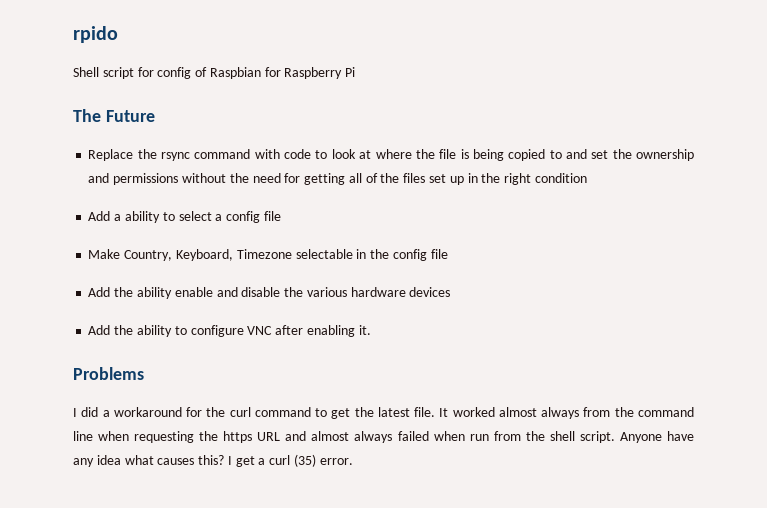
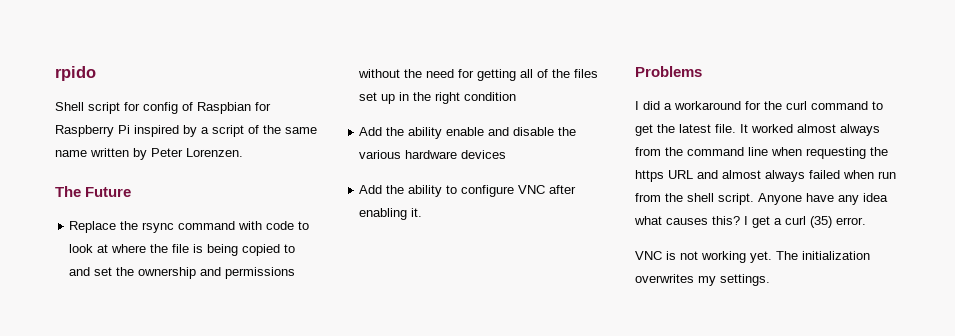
- Shell script for config of Raspbian for Raspberry Pi
+ Shell script for config of Raspbian for Raspberry Pi inspired by a script of the same name written by Peter Lorenzen.
- Add a ability to select a config file
- Make Country, Keyboard, Timezone selectable in the config file
+ VNC is not working yet. The initialization overwrites my settings.

